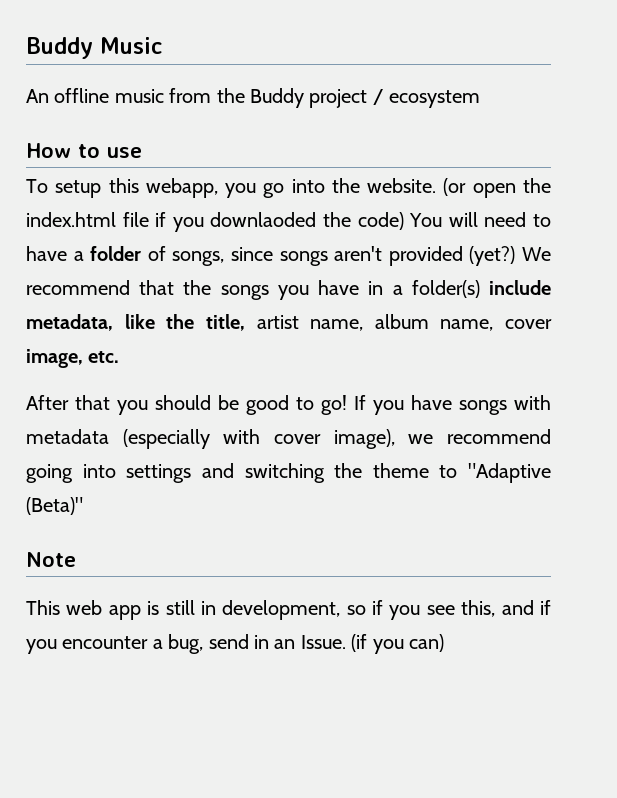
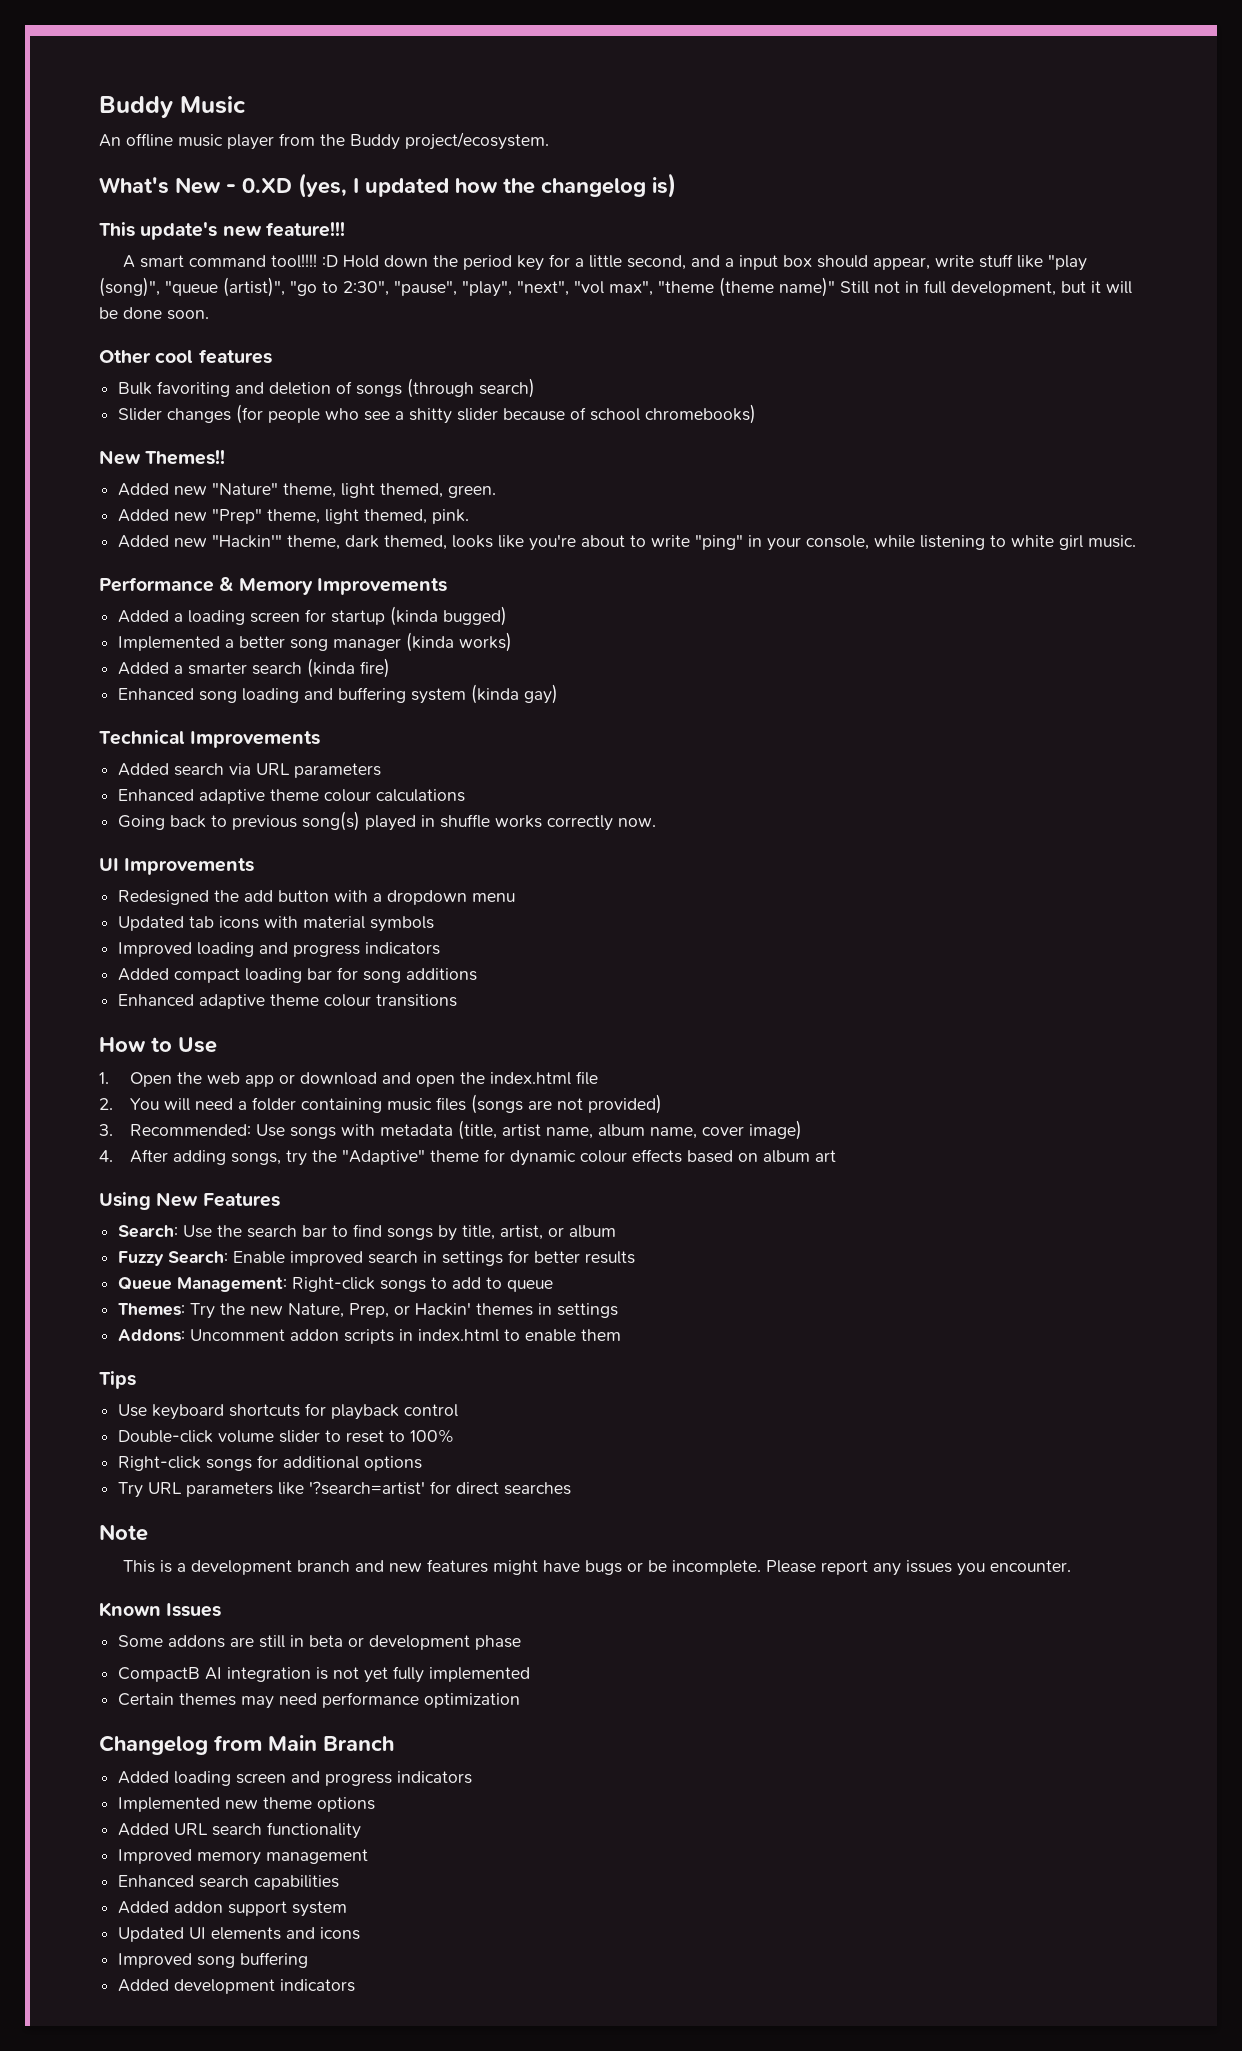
- An offline music from the Buddy project / ecosystem
- How to use
- To setup this webapp, you go into the website. (or open the index.html file if you downlaoded the code) You will need to have a folder of songs, since songs aren't provided (yet?) We recommend that the songs you have in a folder(s) include metadata, like the title, artist name, album name, cover image, etc.
- After that you should be good to go! If you have songs with metadata (especially with cover image), we recommend going into settings and switching the theme to "Adaptive (Beta)"
+ An offline music player from the Buddy project/ecosystem.
+ What's New - 0.XD (yes, I updated how the changelog is)
+ This update's new feature!!!
+ A smart command tool!!!! :D Hold down the period key for a little second, and a input box should appear, write stuff like "play (song)", "queue (artist)", "go to 2:30", "pause", "play", "next", "vol max", "theme (theme name)" Still not in full development, but it will be done soon.
+ Other cool features
+ Bulk favoriting and deletion of songs (through search)
+ Slider changes (for people who see a shitty slider because of school chromebooks)
+ New Themes!!
+ Added new "Nature" theme, light themed, green.
+ Added new "Prep" theme, light themed, pink.
+ Added new "Hackin'" theme, dark themed, looks like you're about to write "ping" in your console, while listening to white girl music.
+ Performance & Memory Improvements
+ Added a loading screen for startup (kinda bugged)
+ Implemented a better song manager (kinda works)
+ Added a smarter search (kinda fire)
+ Enhanced song loading and buffering system (kinda gay)
+ Technical Improvements
+ Added search via URL parameters
+ Enhanced adaptive theme colour calculations
+ Going back to previous song(s) played in shuffle works correctly now.
+ UI Improvements
+ Redesigned the add button with a dropdown menu
+ Updated tab icons with material symbols
+ Improved loading and progress indicators
+ Added compact loading bar for song additions
+ Enhanced adaptive theme colour transitions
+ How to Use
+ 1. Open the web app or download and open the index.html file
+ 2. You will need a folder containing music files (songs are not provided)
+ 3. Recommended: Use songs with metadata (title, artist name, album name, cover image)
+ 4. After adding songs, try the "Adaptive" theme for dynamic colour effects based on album art
+ Using New Features
+ Search: Use the search bar to find songs by title, artist, or album
+ Fuzzy Search: Enable improved search in settings for better results
+ Queue Management: Right-click songs to add to queue
+ Themes: Try the new Nature, Prep, or Hackin' themes in settings
+ Addons: Uncomment addon scripts in index.html to enable them
+ Tips
+ Use keyboard shortcuts for playback control
+ Double-click volume slider to reset to 100%
+ Right-click songs for additional options
+ Try URL parameters like '?search=artist' for direct searches
  Note
- This web app is still in development, so if you see this, and if you encounter a bug, send in an Issue. (if you can)
+ This is a development branch and new features might have bugs or be incomplete. Please report any issues you encounter.
+ Known Issues
+ Some addons are still in beta or development phase
+ CompactB AI integration is not yet fully implemented
+ Certain themes may need performance optimization
+ Changelog from Main Branch
+ Added loading screen and progress indicators
+ Implemented new theme options
+ Added URL search functionality
+ Improved memory management
+ Enhanced search capabilities
+ Added addon support system
+ Updated UI elements and icons
+ Improved song buffering
+ Added development indicators

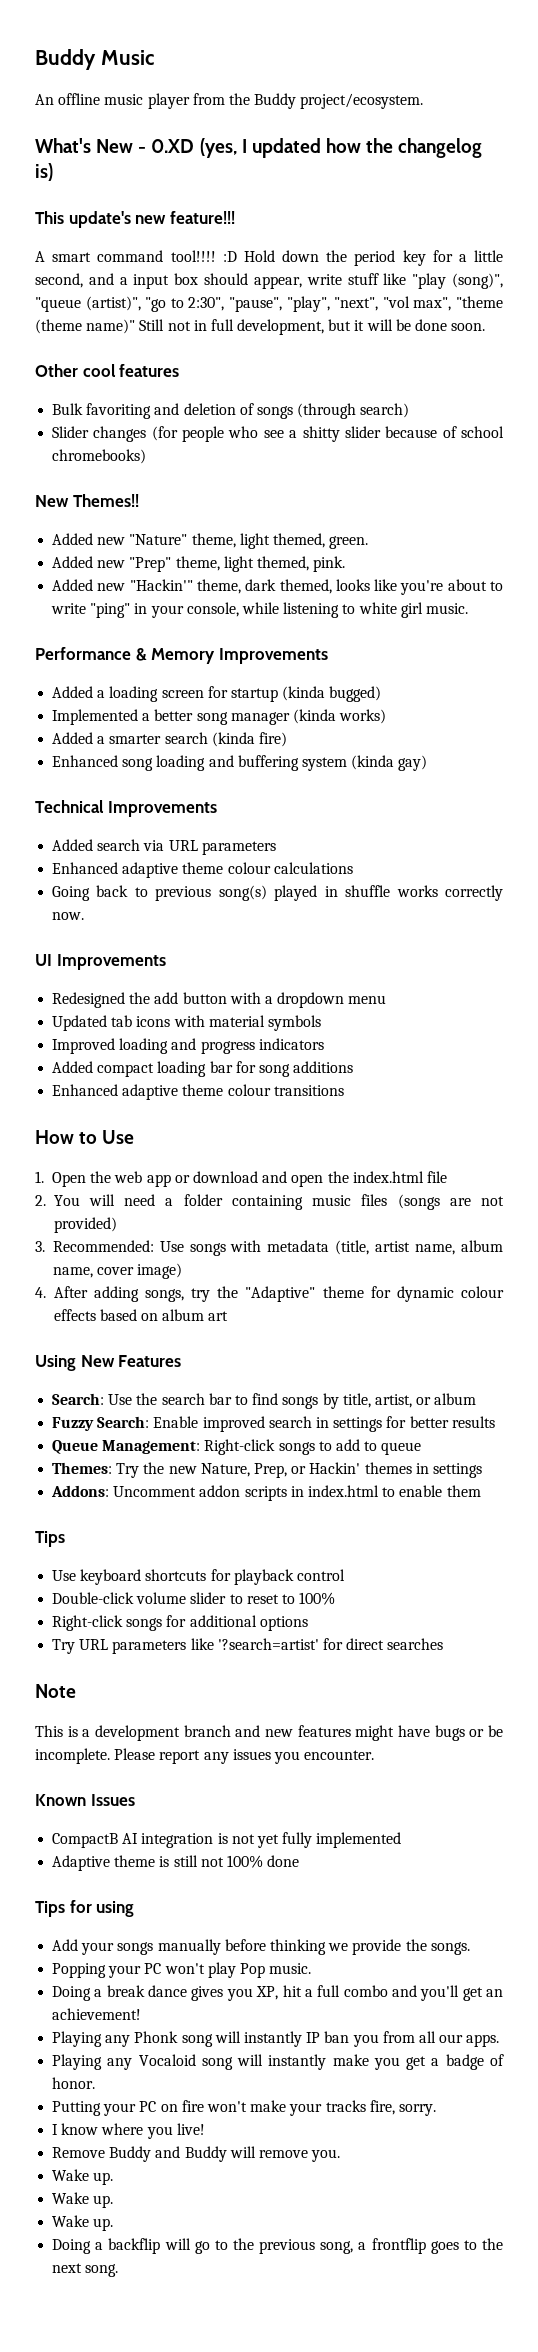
- Some addons are still in beta or development phase
- Certain themes may need performance optimization
- Changelog from Main Branch
- Added loading screen and progress indicators
- Implemented new theme options
- Added URL search functionality
- Improved memory management
- Enhanced search capabilities
- Added addon support system
- Updated UI elements and icons
- Improved song buffering
- Added development indicators
+ Adaptive theme is still not 100% done
+ Tips for using
+ Add your songs manually before thinking we provide the songs.
+ Popping your PC won't play Pop music.
+ Doing a break dance gives you XP, hit a full combo and you'll get an achievement!
+ Playing any Phonk song will instantly IP ban you from all our apps.
+ Playing any Vocaloid song will instantly make you get a badge of honor.
+ Putting your PC on fire won't make your tracks fire, sorry.
+ I know where you live!
+ Remove Buddy and Buddy will remove you.
+ Wake up.
+ Wake up.
+ Wake up.
+ Doing a backflip will go to the previous song, a frontflip goes to the next song.

